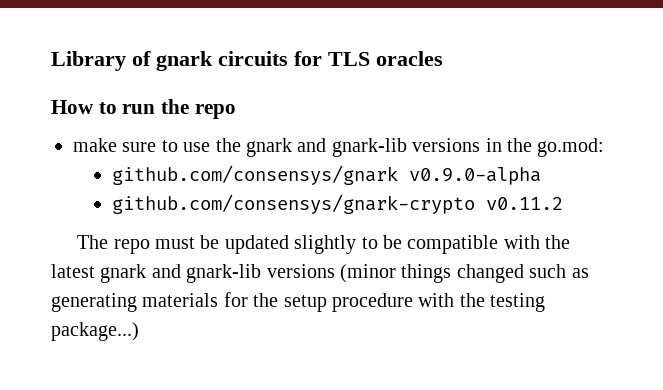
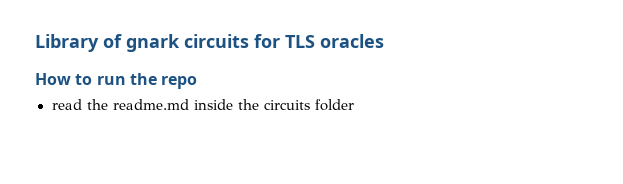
- make sure to use the gnark and gnark-lib versions in the go.mod:
- github.com/consensys/gnark v0.9.0-alpha
- github.com/consensys/gnark-crypto v0.11.2
- The repo must be updated slightly to be compatible with the latest gnark and gnark-lib versions (minor things changed such as generating materials for the setup procedure with the testing package...)
+ read the readme.md inside the circuits folder

